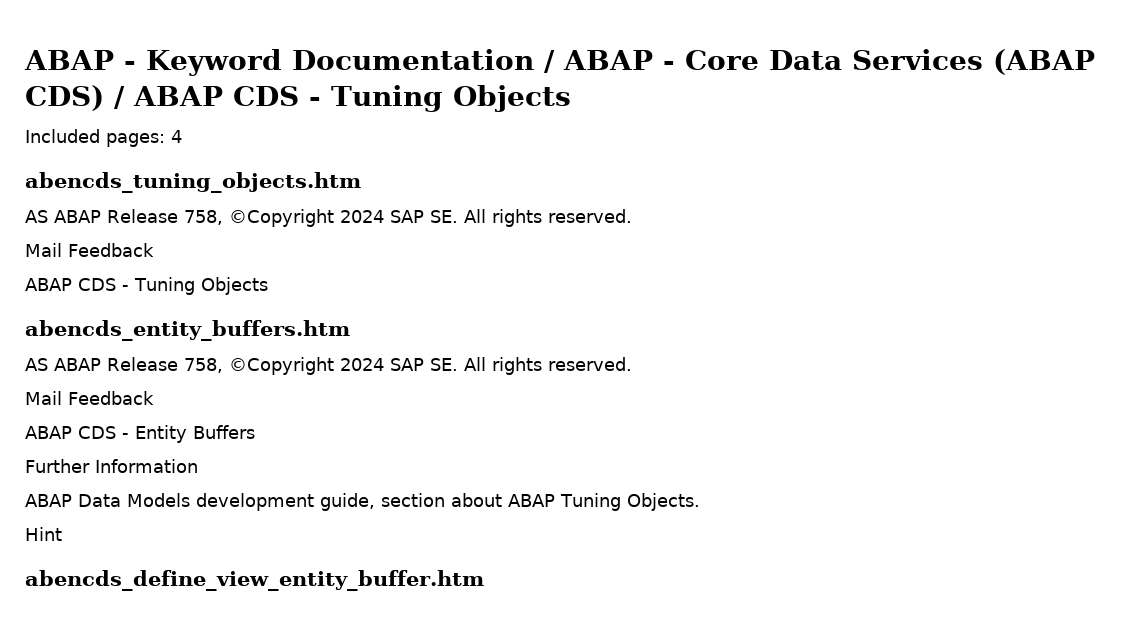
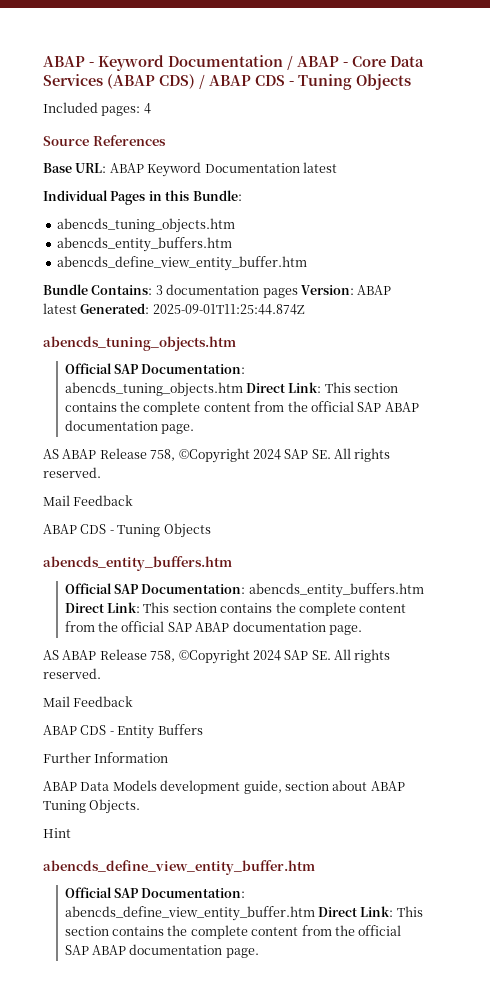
+ Source References
+ Base URL: ABAP Keyword Documentation latest
+ Individual Pages in this Bundle:
  abencds_tuning_objects.htm
+ abencds_entity_buffers.htm
+ abencds_define_view_entity_buffer.htm
+ Bundle Contains: 3 documentation pages Version: ABAP latest Generated: 2025-09-01T11:25:44.874Z
+ abencds_tuning_objects.htm
+ Official SAP Documentation: abencds_tuning_objects.htm Direct Link: This section contains the complete content from the official SAP ABAP documentation page.
+ Official SAP Documentation: abencds_entity_buffers.htm Direct Link: This section contains the complete content from the official SAP ABAP documentation page.
+ Official SAP Documentation: abencds_define_view_entity_buffer.htm Direct Link: This section contains the complete content from the official SAP ABAP documentation page.

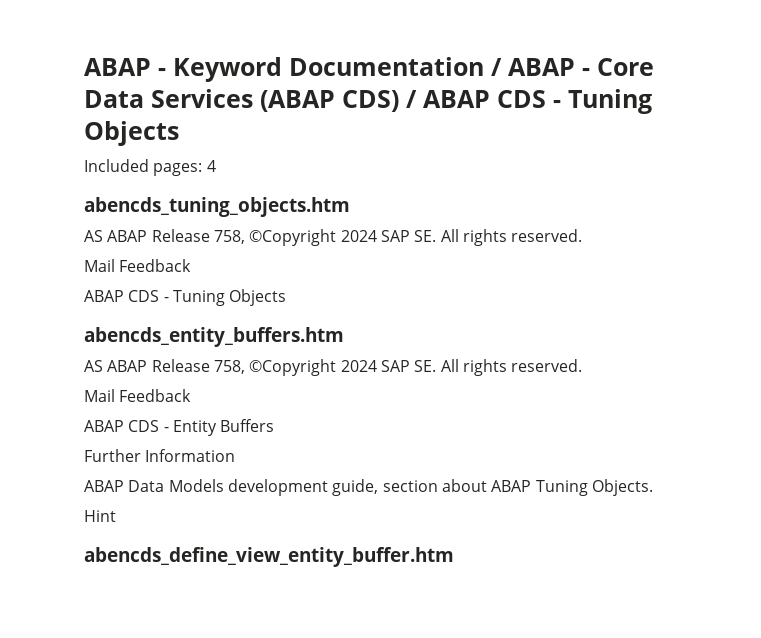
- Source References
- Base URL: ABAP Keyword Documentation latest
- Individual Pages in this Bundle:
  abencds_tuning_objects.htm
- abencds_entity_buffers.htm
- abencds_define_view_entity_buffer.htm
- Bundle Contains: 3 documentation pages Version: ABAP latest Generated: 2025-09-01T11:25:44.874Z
- abencds_tuning_objects.htm
- Official SAP Documentation: abencds_tuning_objects.htm Direct Link: This section contains the complete content from the official SAP ABAP documentation page.
- Official SAP Documentation: abencds_entity_buffers.htm Direct Link: This section contains the complete content from the official SAP ABAP documentation page.
- Official SAP Documentation: abencds_define_view_entity_buffer.htm Direct Link: This section contains the complete content from the official SAP ABAP documentation page.

